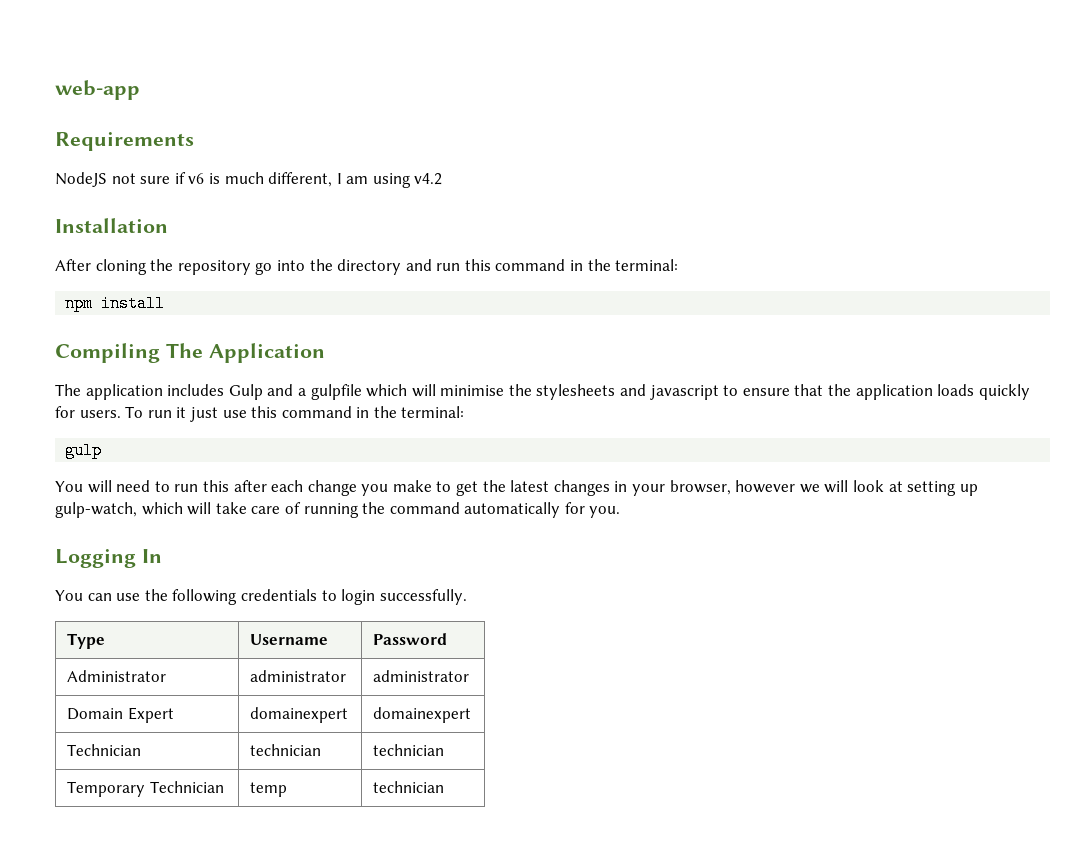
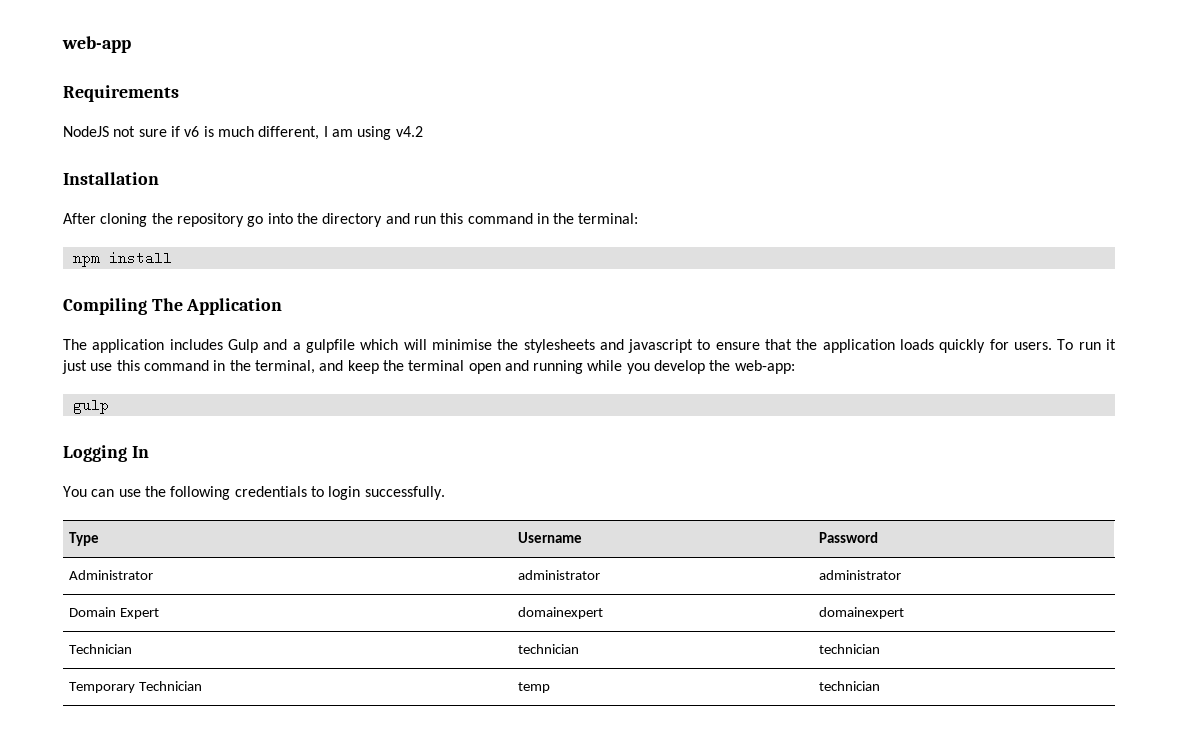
- To run it just use this command in the terminal:
+ To run it just use this command in the terminal, and keep the terminal open and running while you develop the web-app:
  gulp
- You will need to run this after each change you make to get the latest changes in your browser, however we will look at setting up gulp-watch, which will take care of running the command automatically for you.

